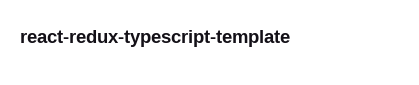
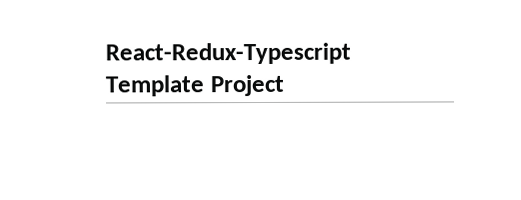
- react-redux-typescript-template
+ React-Redux-Typescript Template Project

